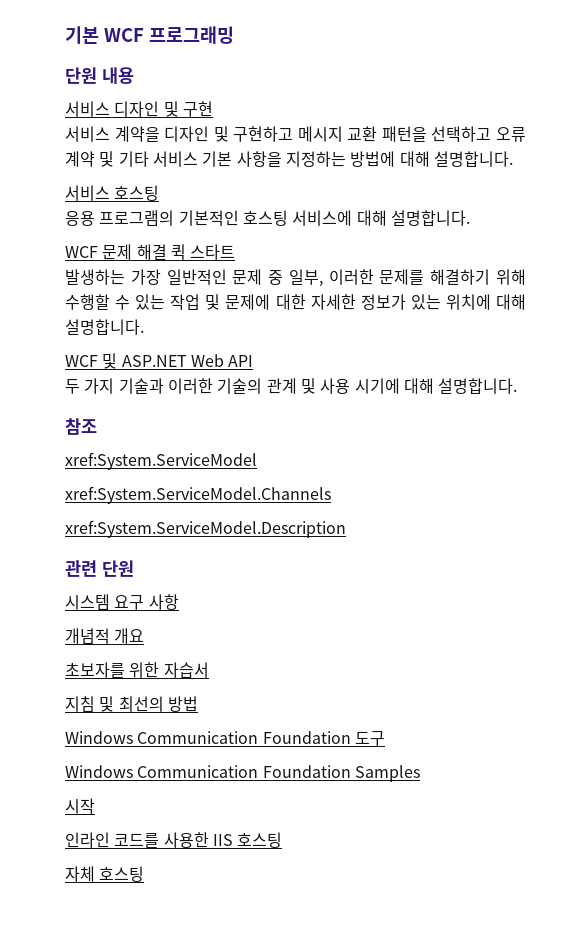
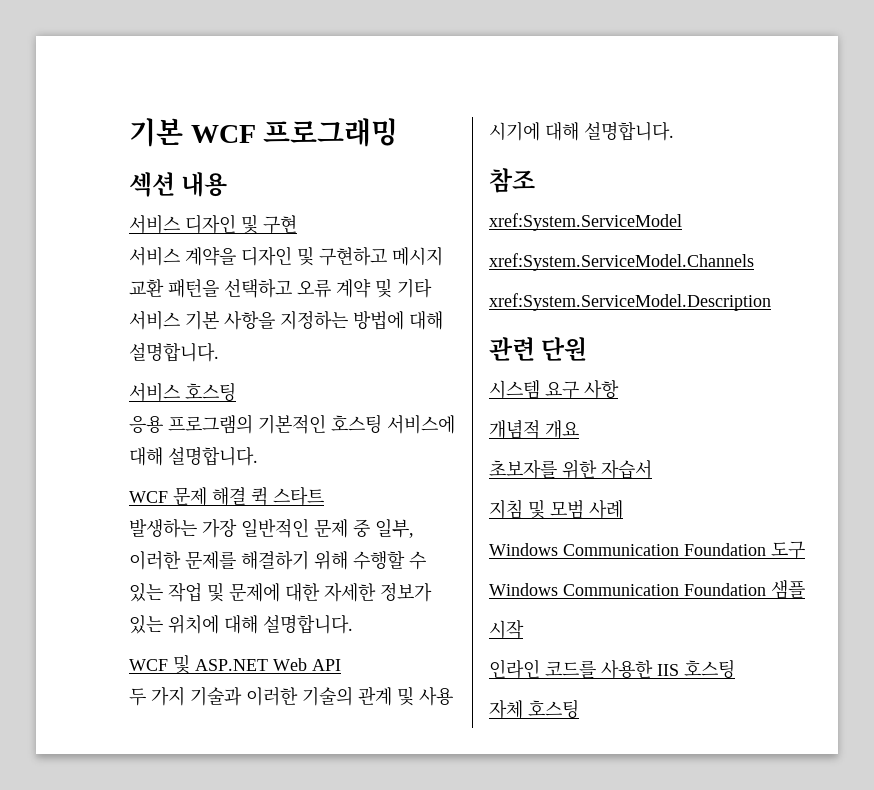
- 단원 내용
+ 섹션 내용
- 지침 및 최선의 방법
+ 지침 및 모범 사례
- Windows Communication Foundation Samples
+ Windows Communication Foundation 샘플

